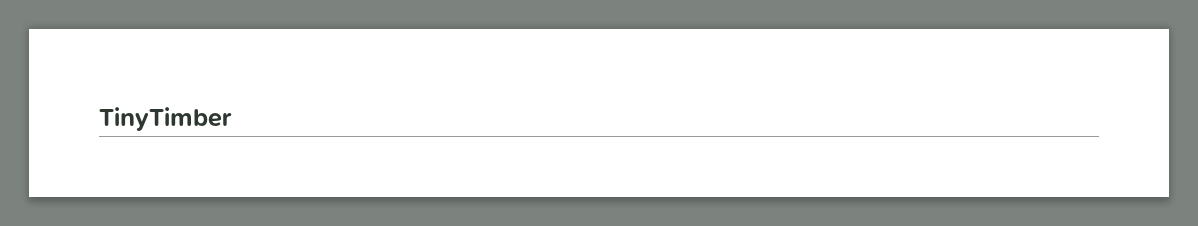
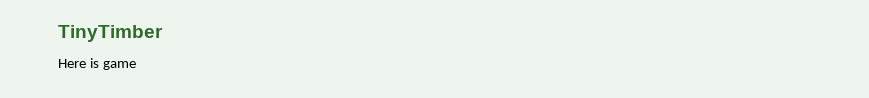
+ Here is game

